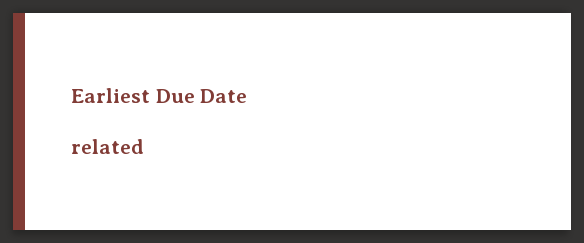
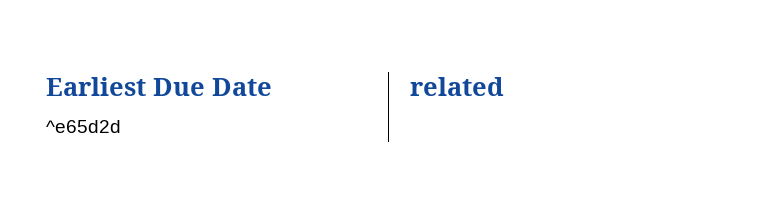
+ ^e65d2d

